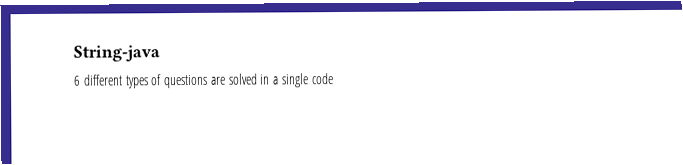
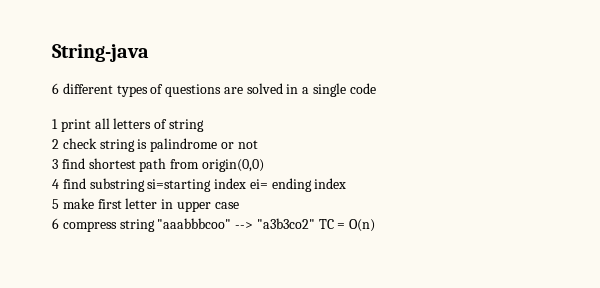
+ 1 print all letters of string
+ 2 check string is palindrome or not
+ 3 find shortest path from origin(0,0)
+ 4 find substring si=starting index ei= ending index
+ 5 make first letter in upper case
+ 6 compress string "aaabbbcoo" --> "a3b3co2" TC = O(n)

